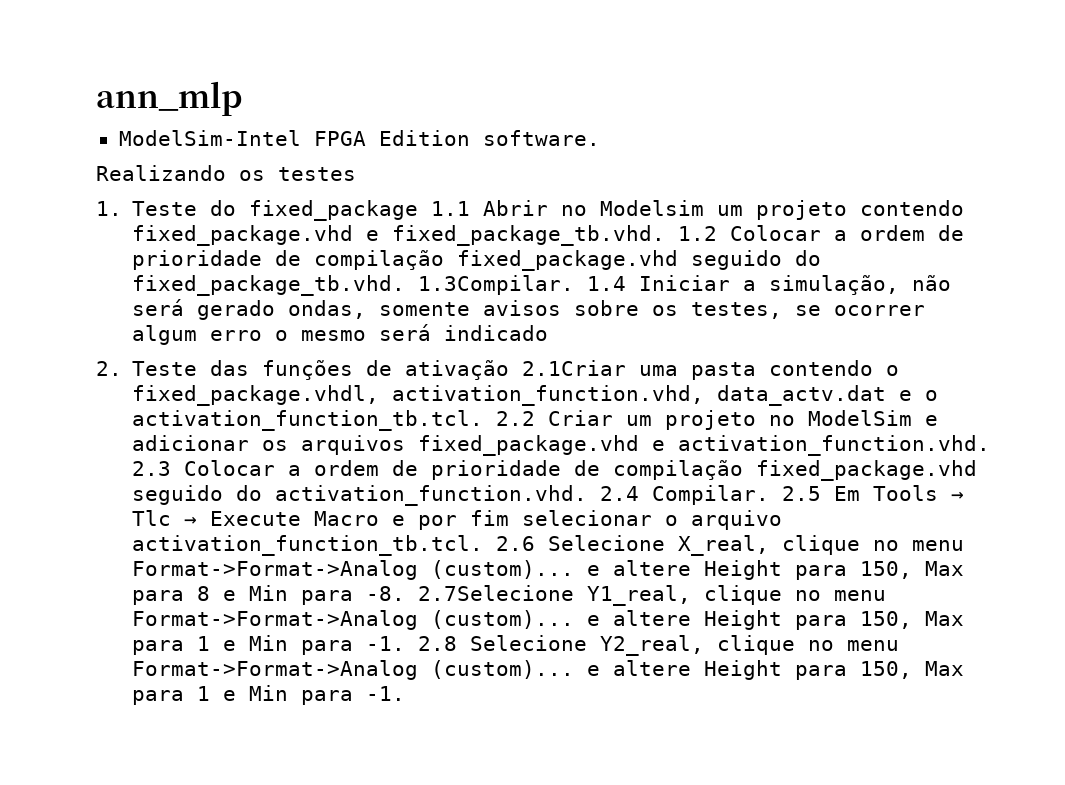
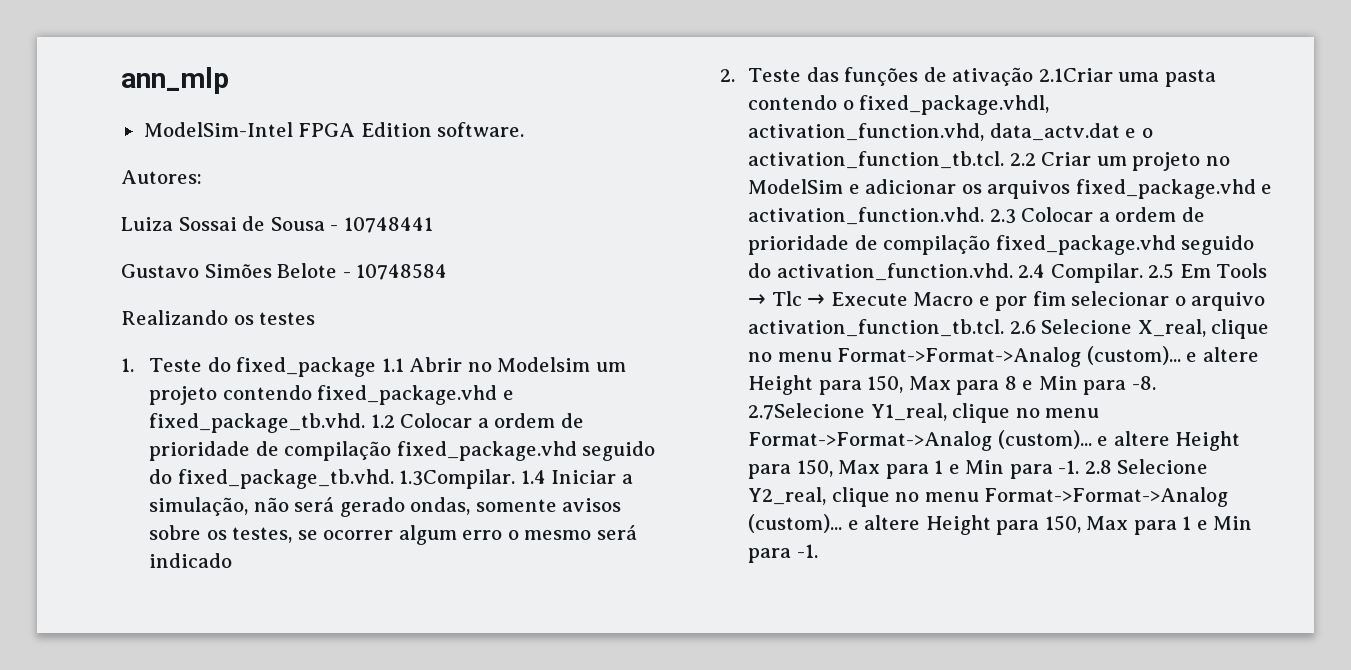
+ Autores:
+ Luiza Sossai de Sousa - 10748441
+ Gustavo Simões Belote - 10748584

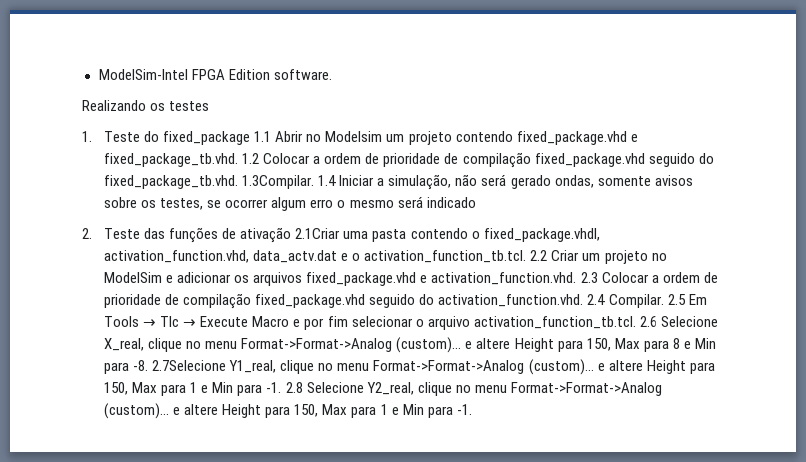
- ann_mlp
- Autores:
- Luiza Sossai de Sousa - 10748441
- Gustavo Simões Belote - 10748584

